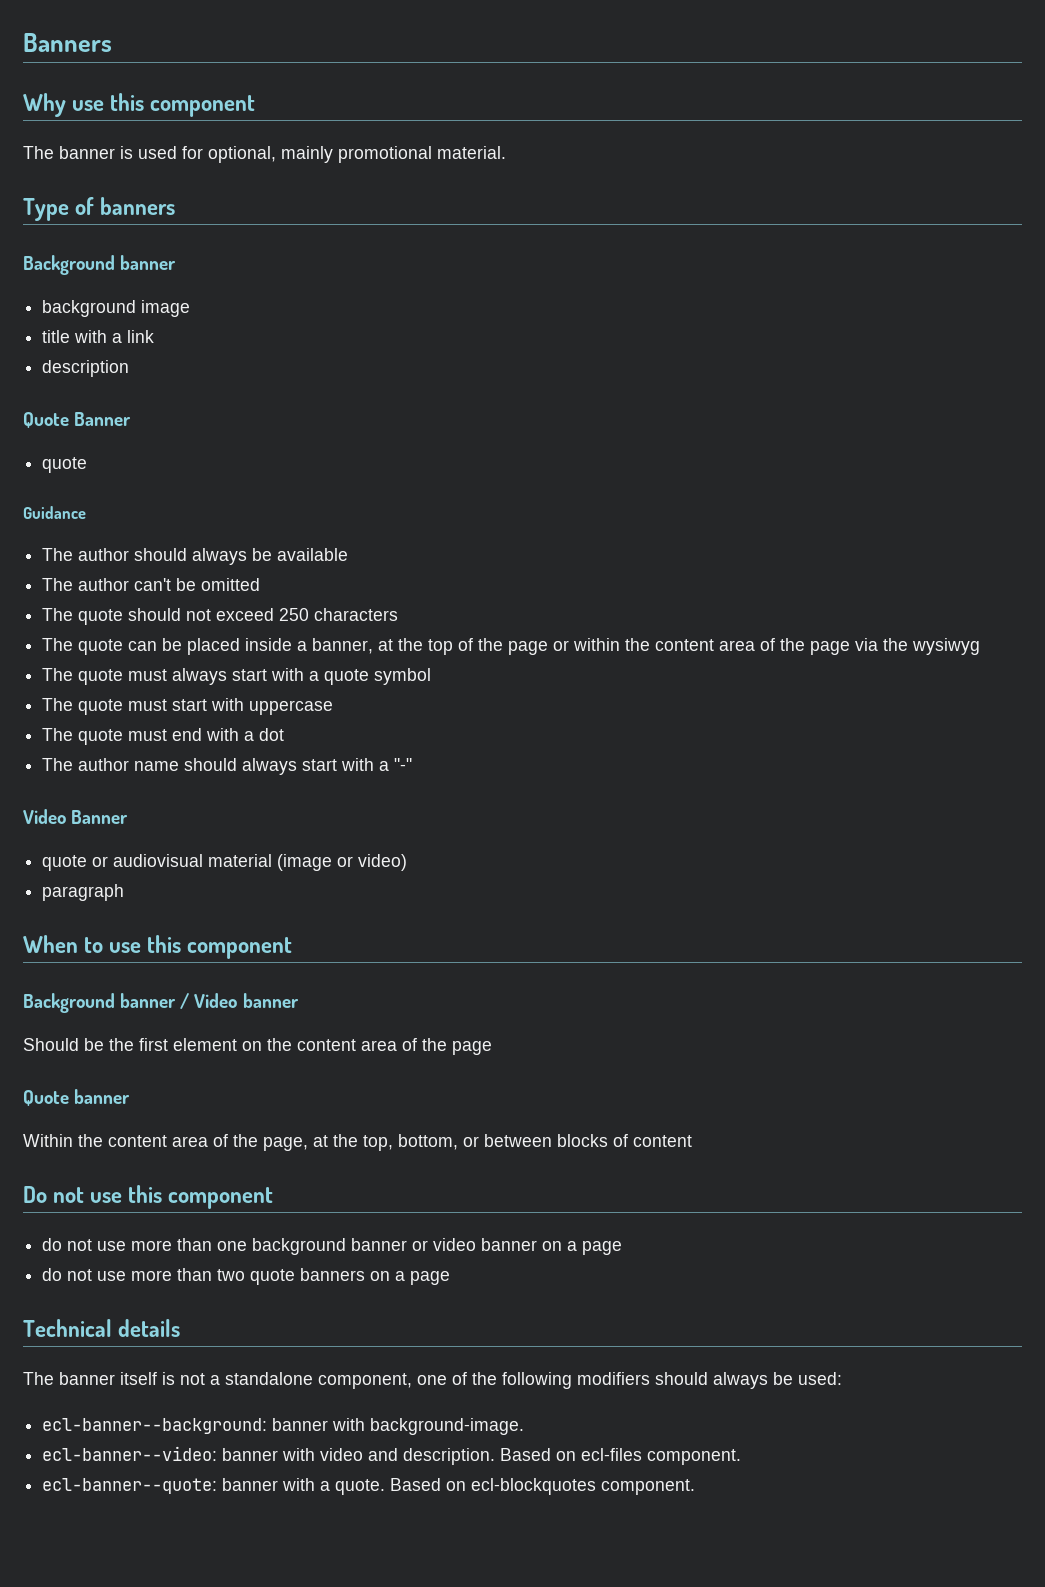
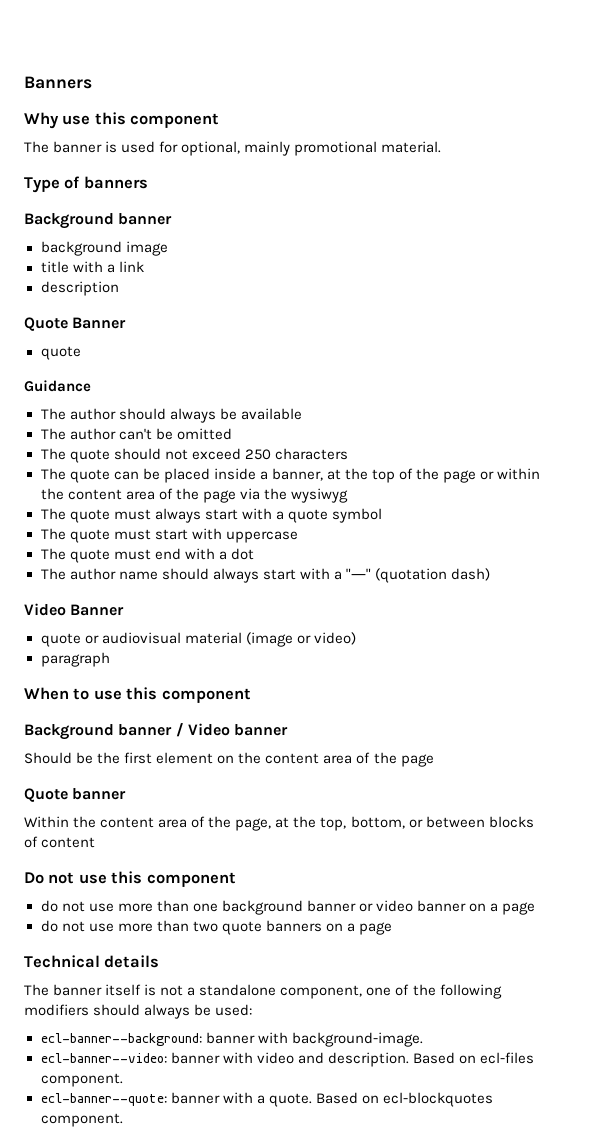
- The author name should always start with a "-"
+ The author name should always start with a "―" (quotation dash)

